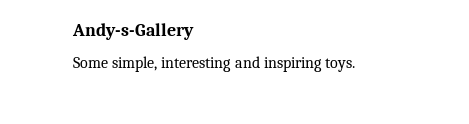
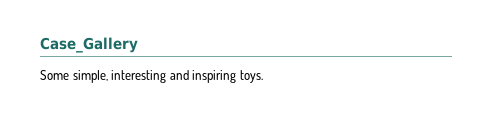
- Andy-s-Gallery
+ Case_Gallery

